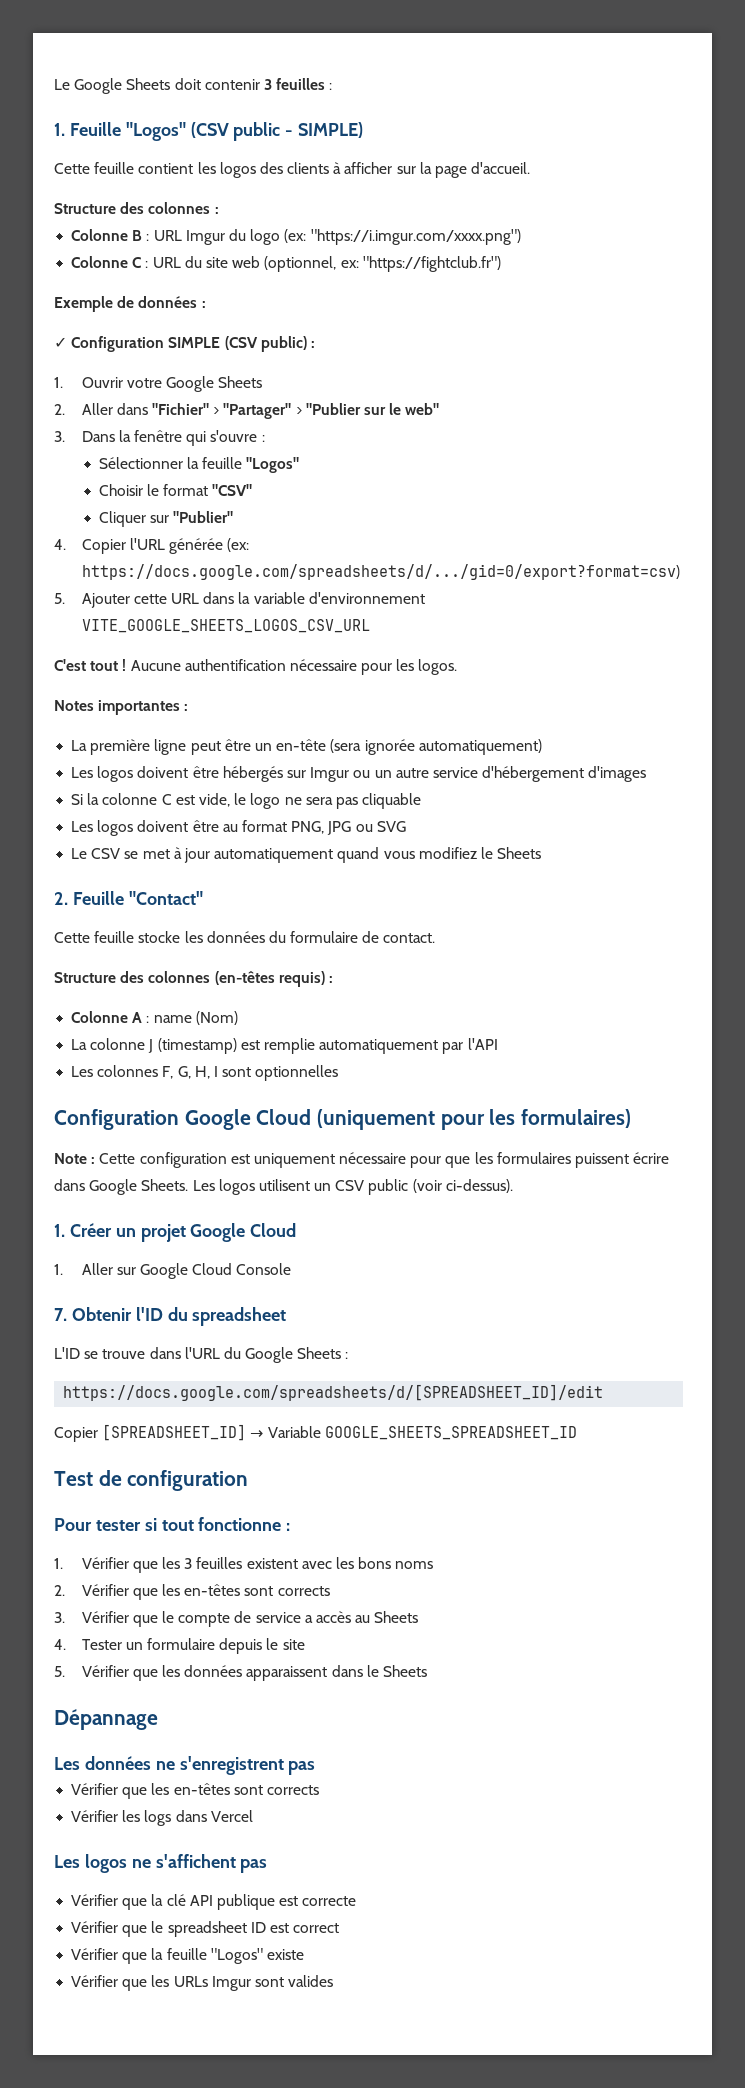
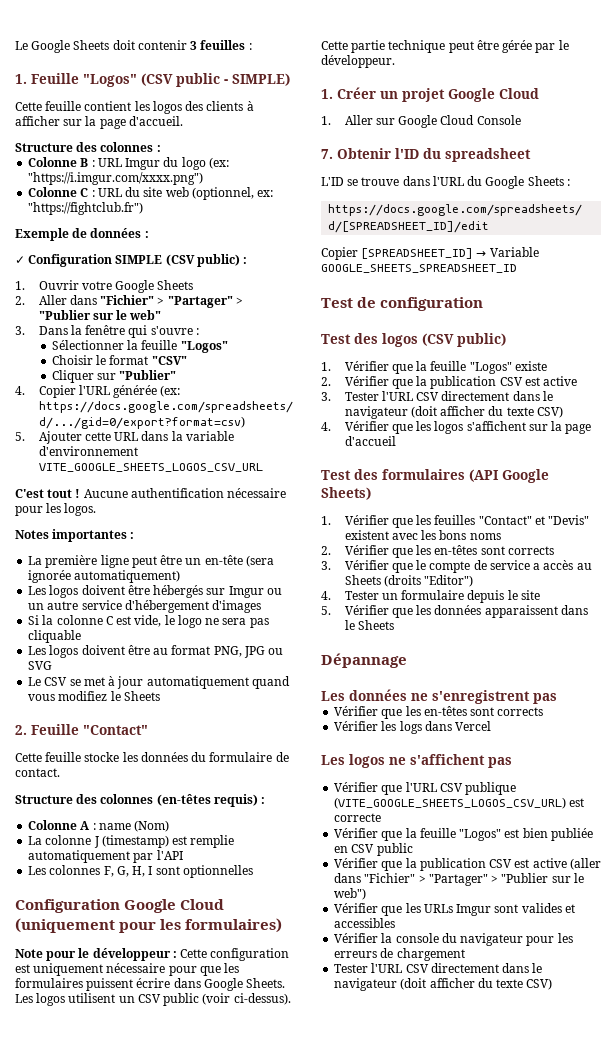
- Note : Cette configuration est uniquement nécessaire pour que les formulaires puissent écrire dans Google Sheets.
+ Note pour le développeur : Cette configuration est uniquement nécessaire pour que les formulaires puissent écrire dans Google Sheets.
+ Cette partie technique peut être gérée par le développeur.
- Pour tester si tout fonctionne :
- 1. Vérifier que les 3 feuilles existent avec les bons noms
+ Test des logos (CSV public)
+ 1. Vérifier que la feuille "Logos" existe
+ 2. Vérifier que la publication CSV est active
+ 3. Tester l'URL CSV directement dans le navigateur (doit afficher du texte CSV)
+ 4. Vérifier que les logos s'affichent sur la page d'accueil
+ Test des formulaires (API Google Sheets)
+ 1. Vérifier que les feuilles "Contact" et "Devis" existent avec les bons noms
- 3. Vérifier que le compte de service a accès au Sheets
+ 3. Vérifier que le compte de service a accès au Sheets (droits "Editor")
- Vérifier que la clé API publique est correcte
- Vérifier que le spreadsheet ID est correct
- Vérifier que la feuille "Logos" existe
+ Vérifier que l'URL CSV publique (VITE_GOOGLE_SHEETS_LOGOS_CSV_URL) est correcte
+ Vérifier que la feuille "Logos" est bien publiée en CSV public
+ Vérifier que la publication CSV est active (aller dans "Fichier" > "Partager" > "Publier sur le web")
- Vérifier que les URLs Imgur sont valides
+ Vérifier que les URLs Imgur sont valides et accessibles
+ Vérifier la console du navigateur pour les erreurs de chargement
+ Tester l'URL CSV directement dans le navigateur (doit afficher du texte CSV)

